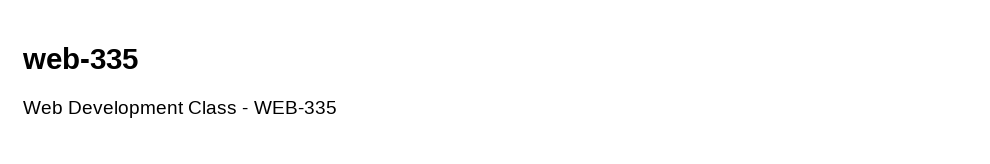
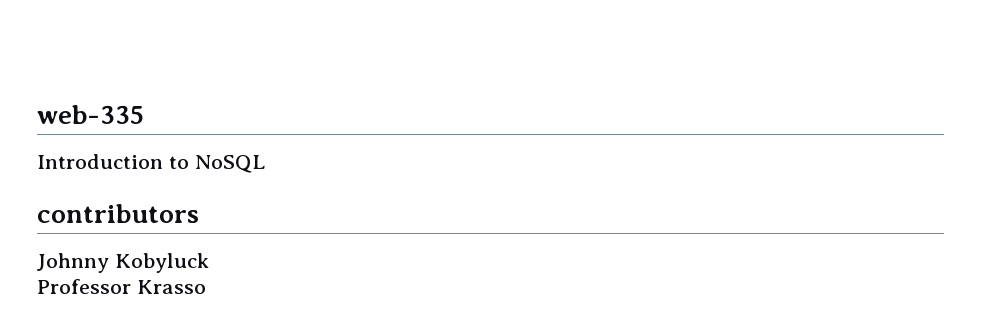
- Web Development Class - WEB-335
+ Introduction to NoSQL
+ contributors
+ Johnny Kobyluck
+ Professor Krasso

